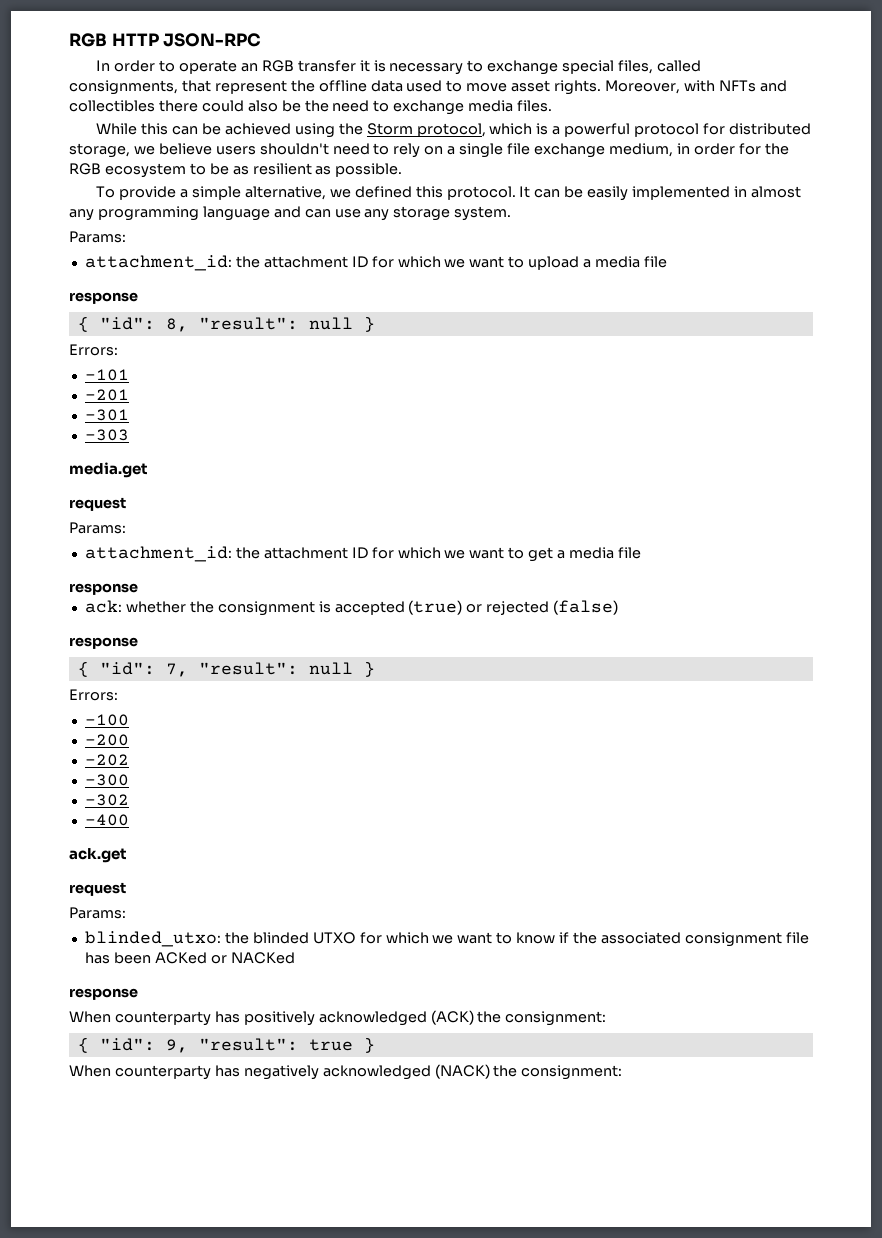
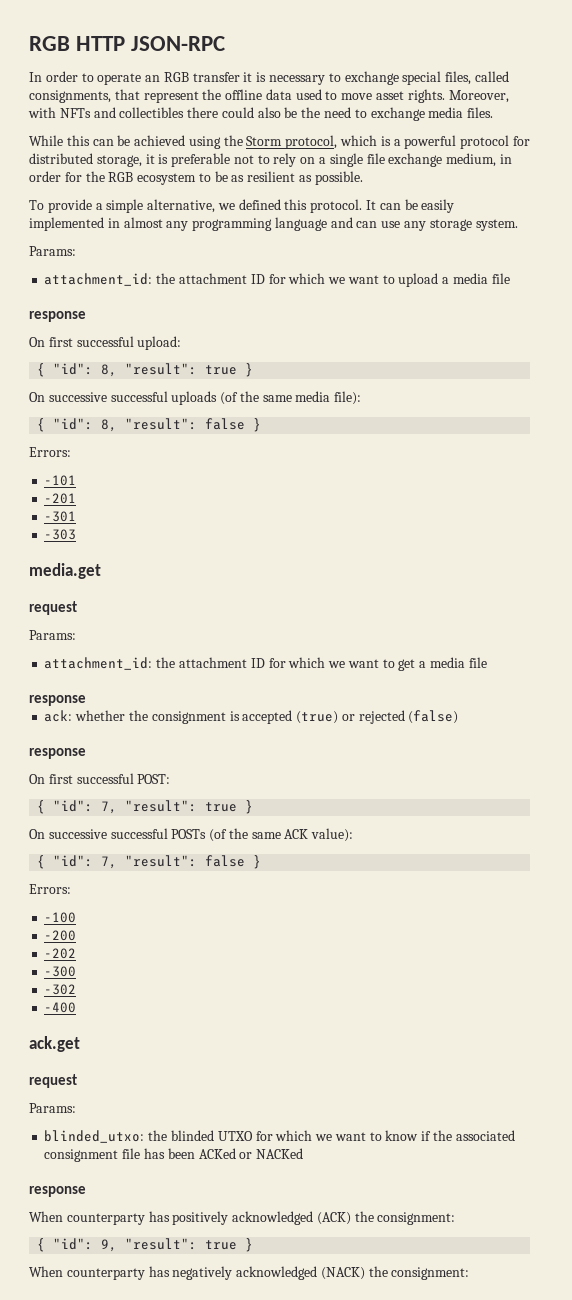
- While this can be achieved using the Storm protocol, which is a powerful protocol for distributed storage, we believe users shouldn't need to rely on a single file exchange medium, in order for the RGB ecosystem to be as resilient as possible.
+ While this can be achieved using the Storm protocol, which is a powerful protocol for distributed storage, it is preferable not to rely on a single file exchange medium, in order for the RGB ecosystem to be as resilient as possible.
- { "id": 8, "result": null }
+ On first successful upload:
+ { "id": 8, "result": true }
+ On successive successful uploads (of the same media file):
+ { "id": 8, "result": false }
- { "id": 7, "result": null }
+ On first successful POST:
+ { "id": 7, "result": true }
+ On successive successful POSTs (of the same ACK value):
+ { "id": 7, "result": false }

